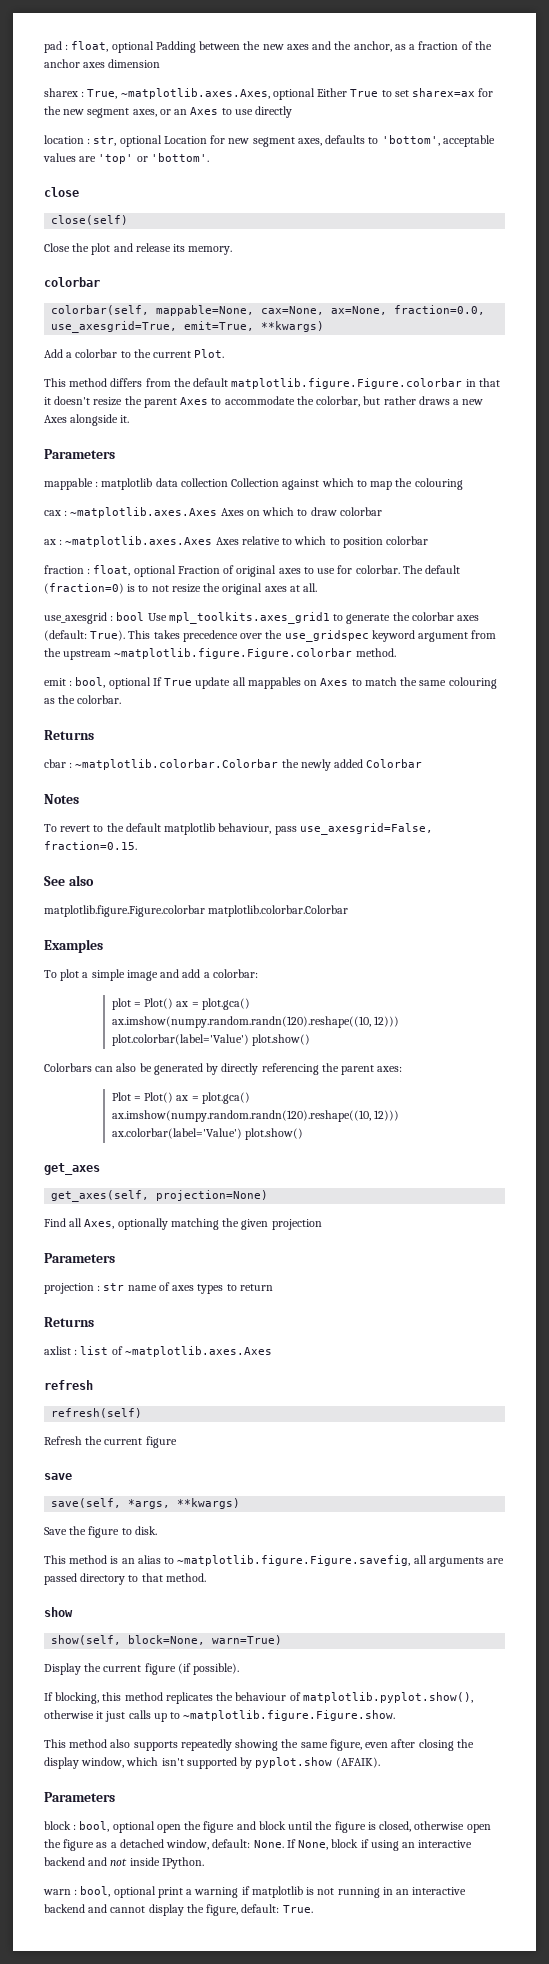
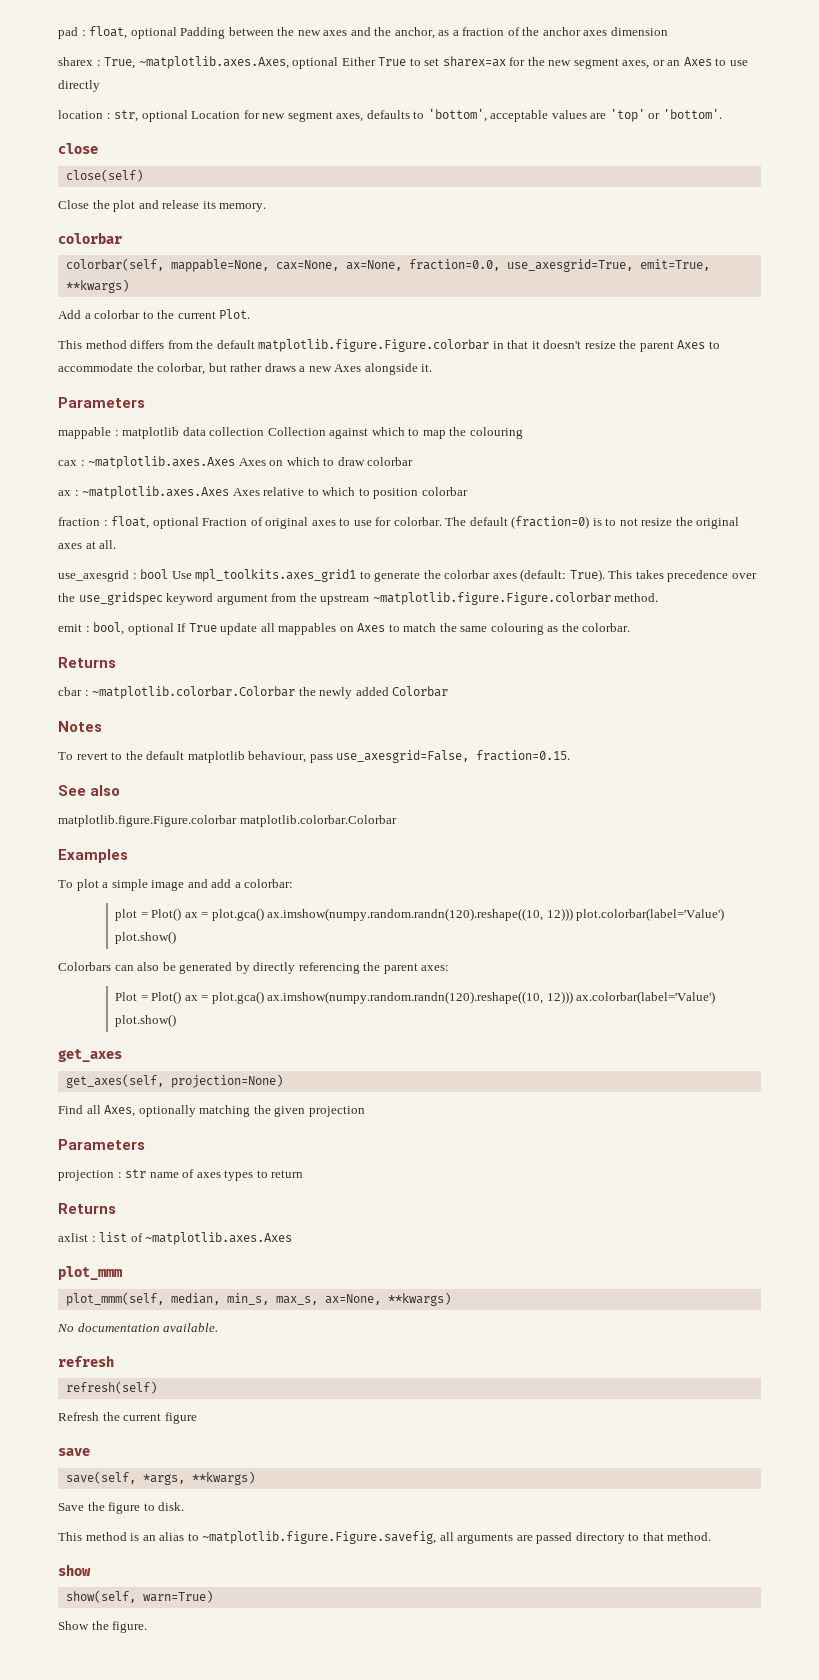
+ plot_mmm
+ plot_mmm(self, median, min_s, max_s, ax=None, **kwargs)
+ No documentation available.
- show(self, block=None, warn=True)
+ show(self, warn=True)
- Display the current figure (if possible).
- If blocking, this method replicates the behaviour of matplotlib.pyplot.show(), otherwise it just calls up to ~matplotlib.figure.Figure.show.
- This method also supports repeatedly showing the same figure, even after closing the display window, which isn't supported by pyplot.show (AFAIK).
- Parameters
- block : bool, optional open the figure and block until the figure is closed, otherwise open the figure as a detached window, default: None. If None, block if using an interactive backend and not inside IPython.
- warn : bool, optional print a warning if matplotlib is not running in an interactive backend and cannot display the figure, default: True.
+ Show the figure.

